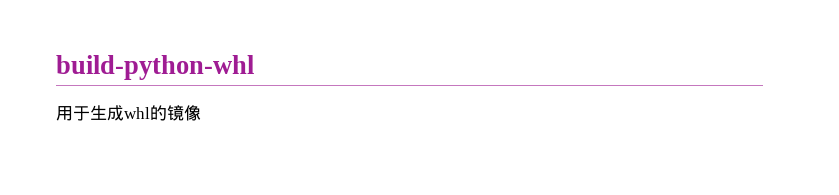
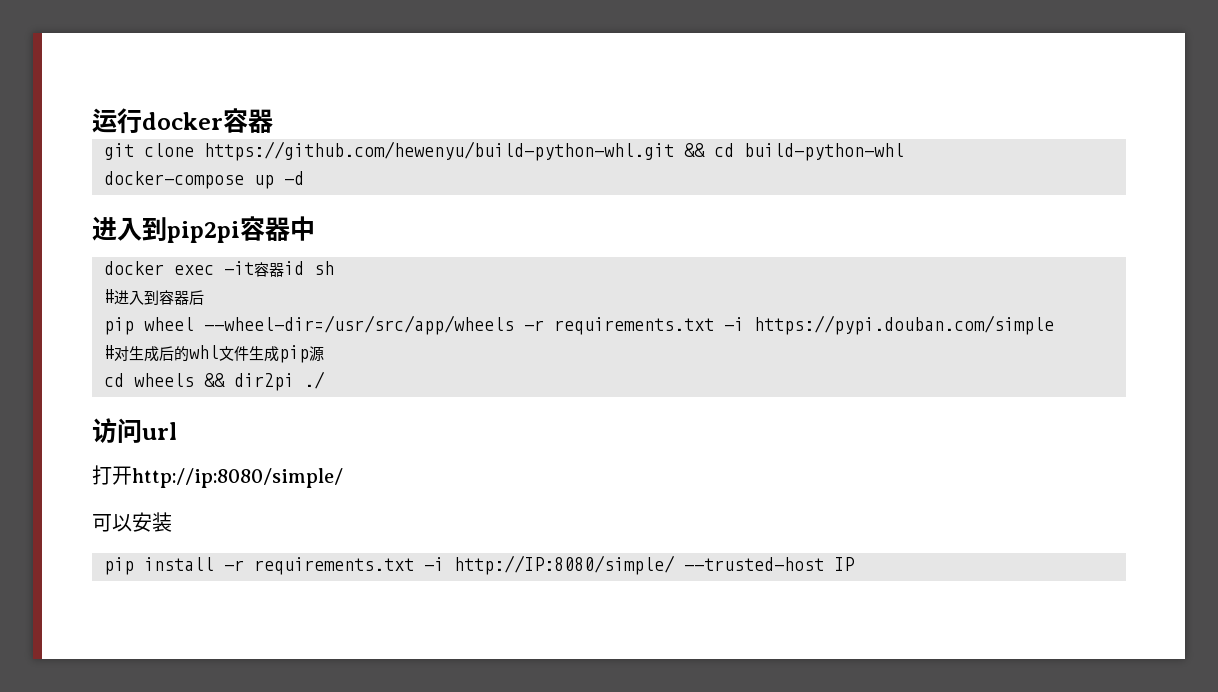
- build-python-whl
- 用于生成whl的镜像
+ 运行docker容器
+ git clone https://github.com/hewenyu/build-python-whl.git && cd build-python-whl
+ docker-compose up -d
+ 进入到pip2pi容器中
+ docker exec -it容器id sh
+ #进入到容器后
+ pip wheel --wheel-dir=/usr/src/app/wheels -r requirements.txt -i https://pypi.douban.com/simple
+ #对生成后的whl文件生成pip源
+ cd wheels && dir2pi ./
+ 访问url
+ 打开http://ip:8080/simple/
+ 可以安装
+ pip install -r requirements.txt -i http://IP:8080/simple/ --trusted-host IP

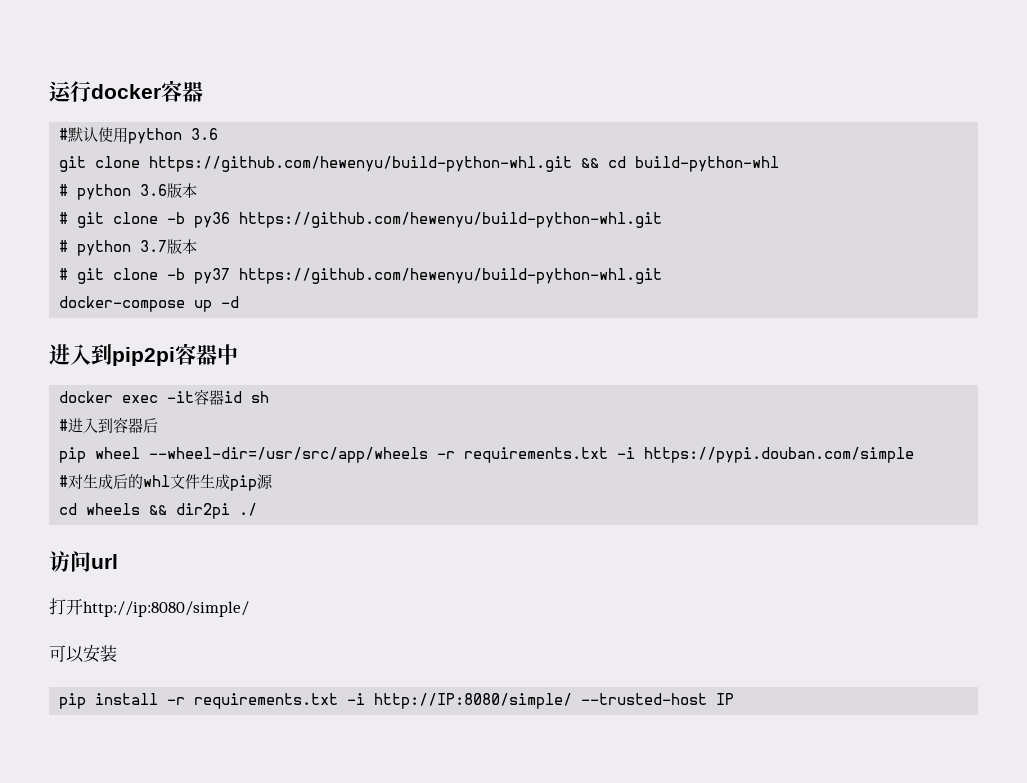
+ #默认使用python 3.6
+ # python 3.6版本
+ # git clone -b py36 https://github.com/hewenyu/build-python-whl.git
+ # python 3.7版本
+ # git clone -b py37 https://github.com/hewenyu/build-python-whl.git

